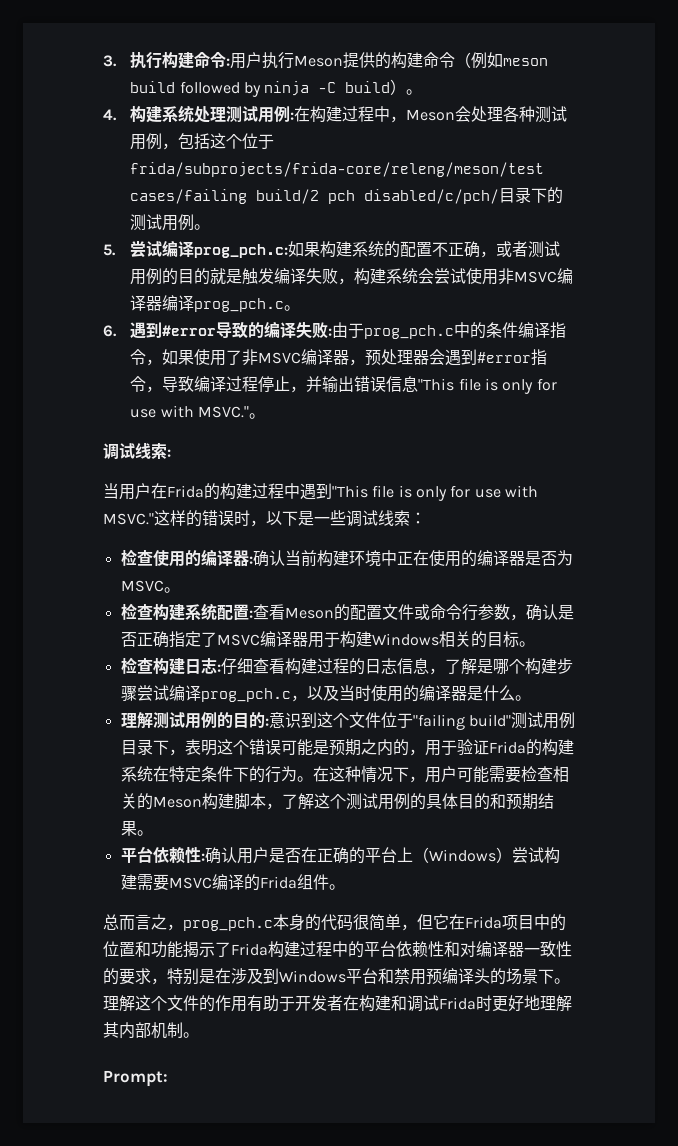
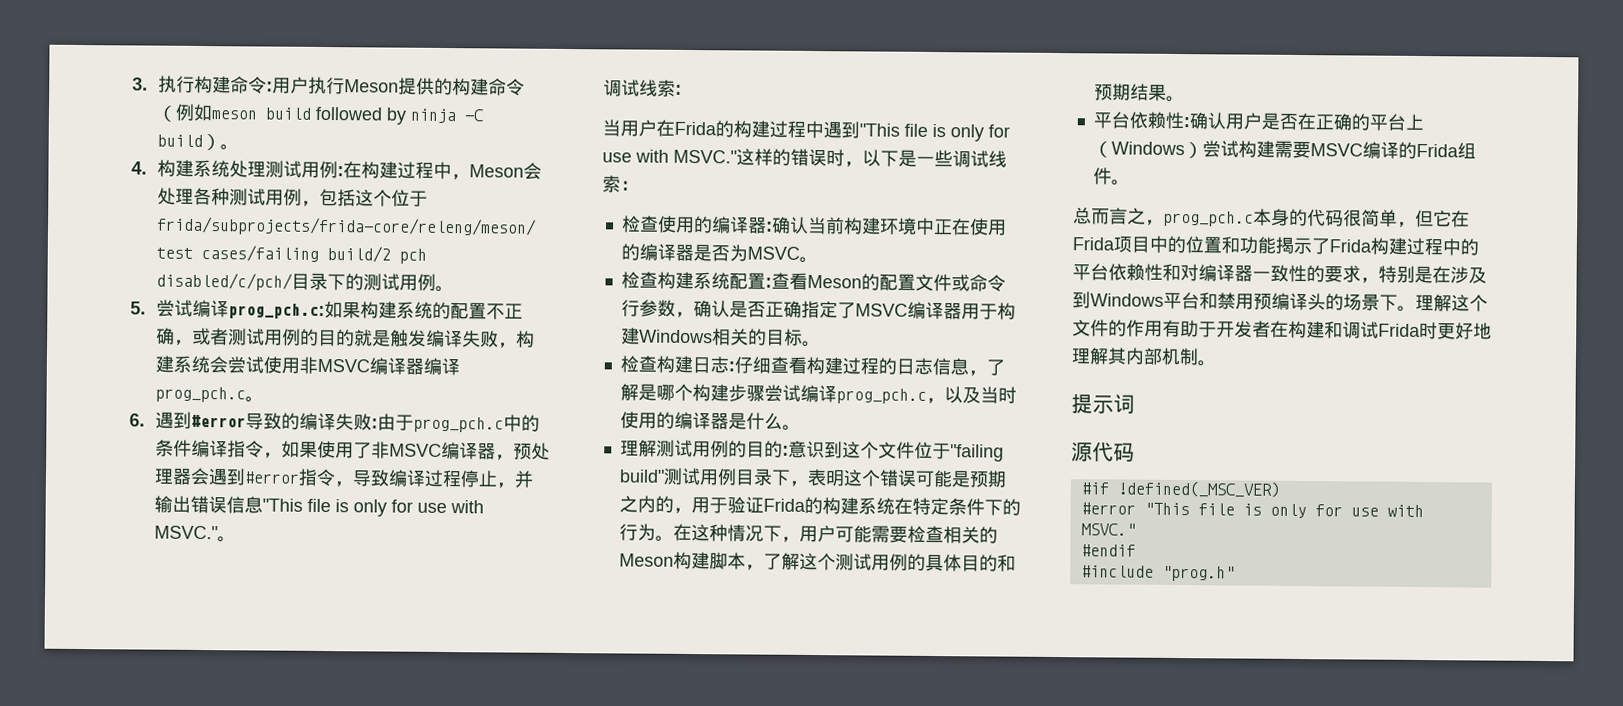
- Prompt:
+ 提示词
+ 源代码
+ #if !defined(_MSC_VER)
+ #error "This file is only for use with MSVC."
+ #endif
+ #include "prog.h"

